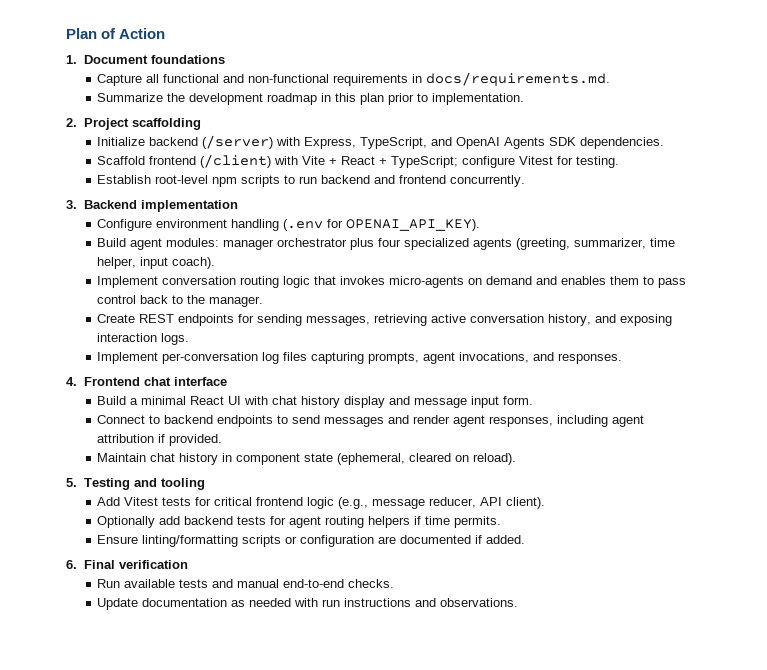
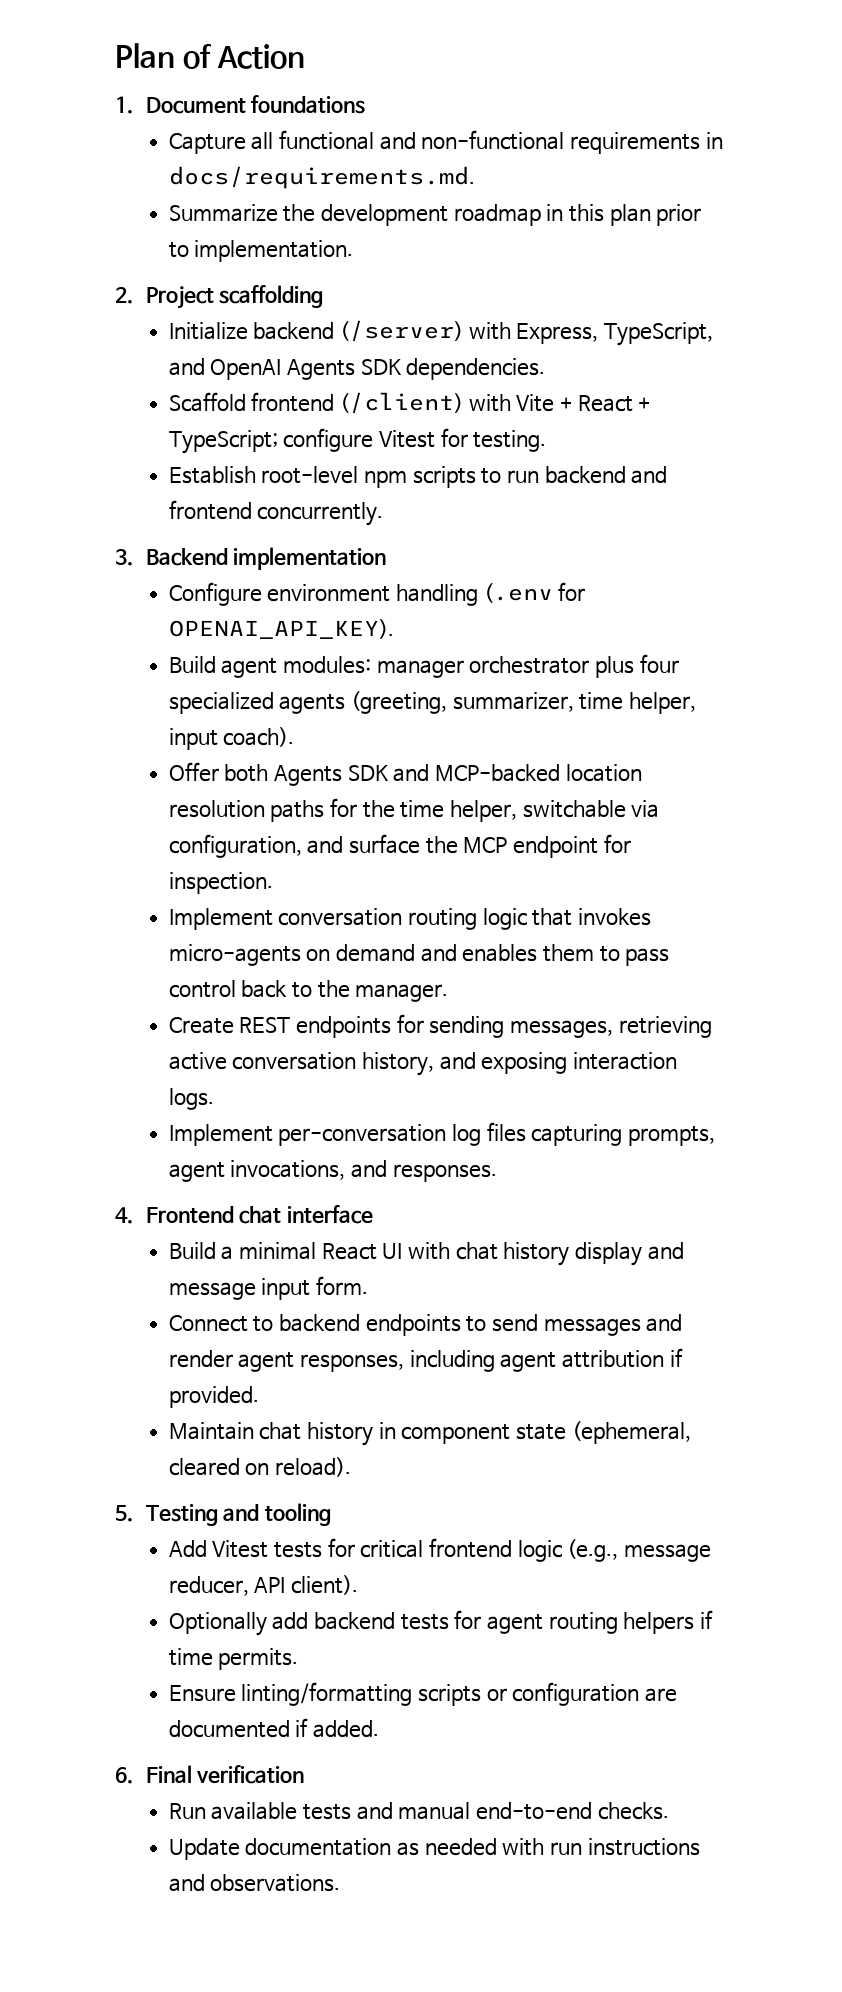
+ Offer both Agents SDK and MCP-backed location resolution paths for the time helper, switchable via configuration, and surface the MCP endpoint for inspection.

